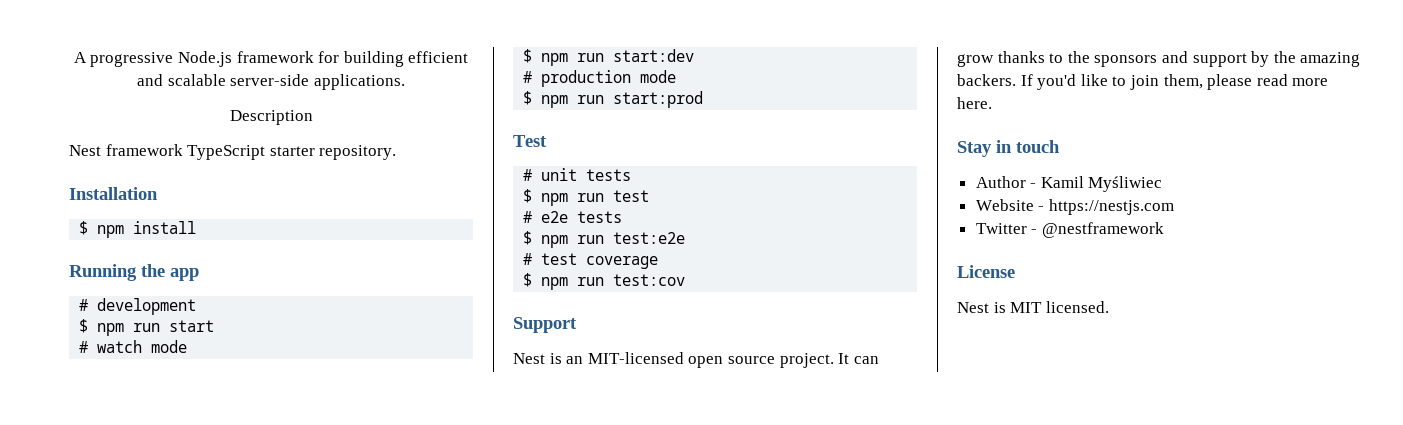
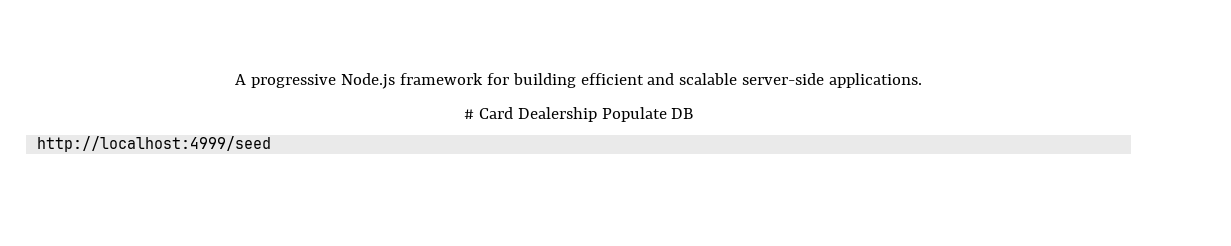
- Description
- Nest framework TypeScript starter repository.
- Installation
- $ npm install
- Running the app
- # development
- $ npm run start
- # watch mode
- $ npm run start:dev
- # production mode
- $ npm run start:prod
- Test
- # unit tests
- $ npm run test
- # e2e tests
- $ npm run test:e2e
- # test coverage
- $ npm run test:cov
- Support
- Nest is an MIT-licensed open source project. It can grow thanks to the sponsors and support by the amazing backers. If you'd like to join them, please read more here.
- Stay in touch
- Author - Kamil Myśliwiec
- Website - https://nestjs.com
- Twitter - @nestframework
- License
- Nest is MIT licensed.
+ # Card Dealership Populate DB
+ http://localhost:4999/seed

